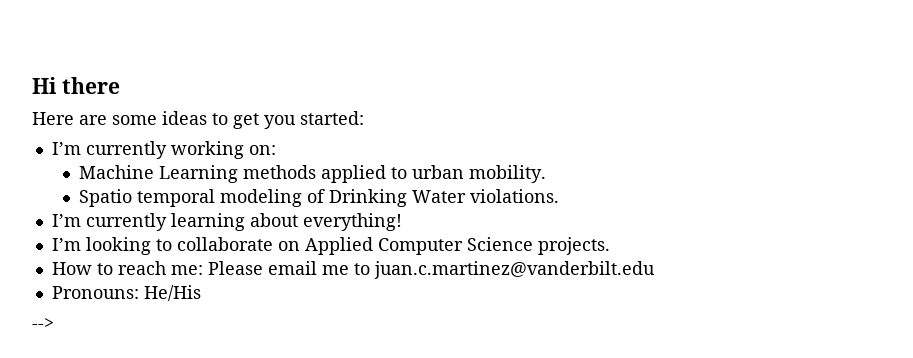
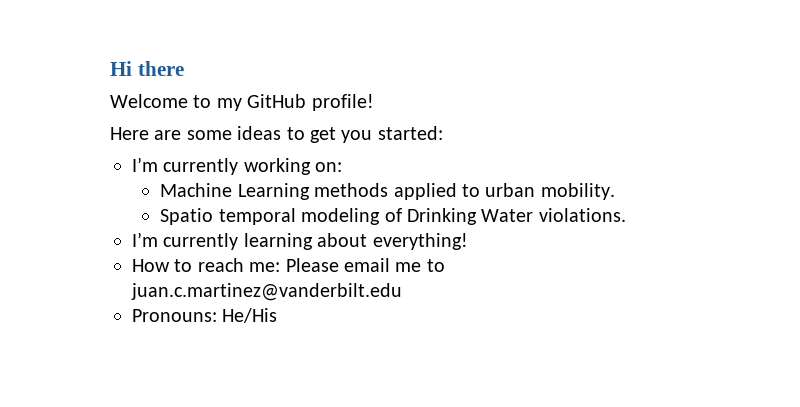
+ Welcome to my GitHub profile!
- I’m looking to collaborate on Applied Computer Science projects.
- -->

